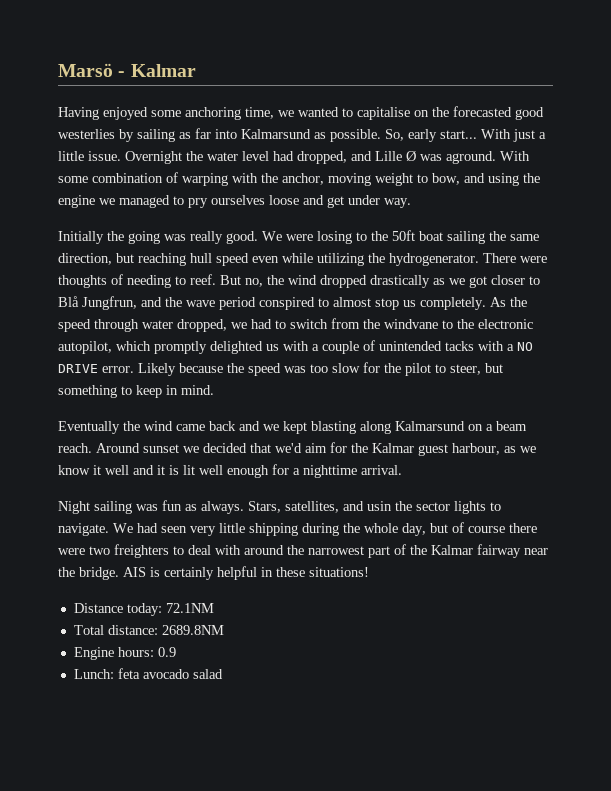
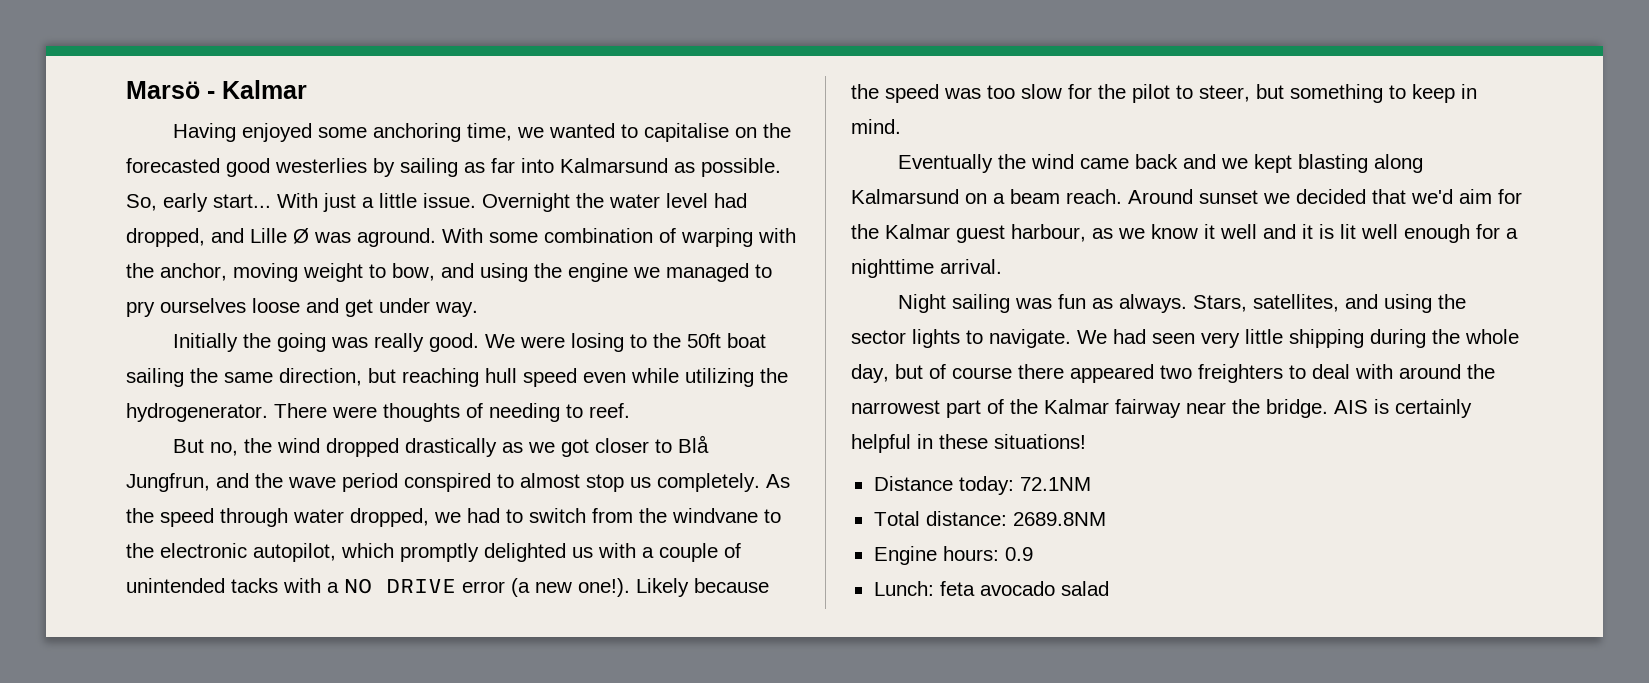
- There were thoughts of needing to reef. But no, the wind dropped drastically as we got closer to Blå Jungfrun, and the wave period conspired to almost stop us completely.
+ There were thoughts of needing to reef.
+ But no, the wind dropped drastically as we got closer to Blå Jungfrun, and the wave period conspired to almost stop us completely.
- As the speed through water dropped, we had to switch from the windvane to the electronic autopilot, which promptly delighted us with a couple of unintended tacks with a NO DRIVE error.
+ As the speed through water dropped, we had to switch from the windvane to the electronic autopilot, which promptly delighted us with a couple of unintended tacks with a NO DRIVE error (a new one!).
- Stars, satellites, and usin the sector lights to navigate.
+ Stars, satellites, and using the sector lights to navigate.
- We had seen very little shipping during the whole day, but of course there were two freighters to deal with around the narrowest part of the Kalmar fairway near the bridge.
+ We had seen very little shipping during the whole day, but of course there appeared two freighters to deal with around the narrowest part of the Kalmar fairway near the bridge.

